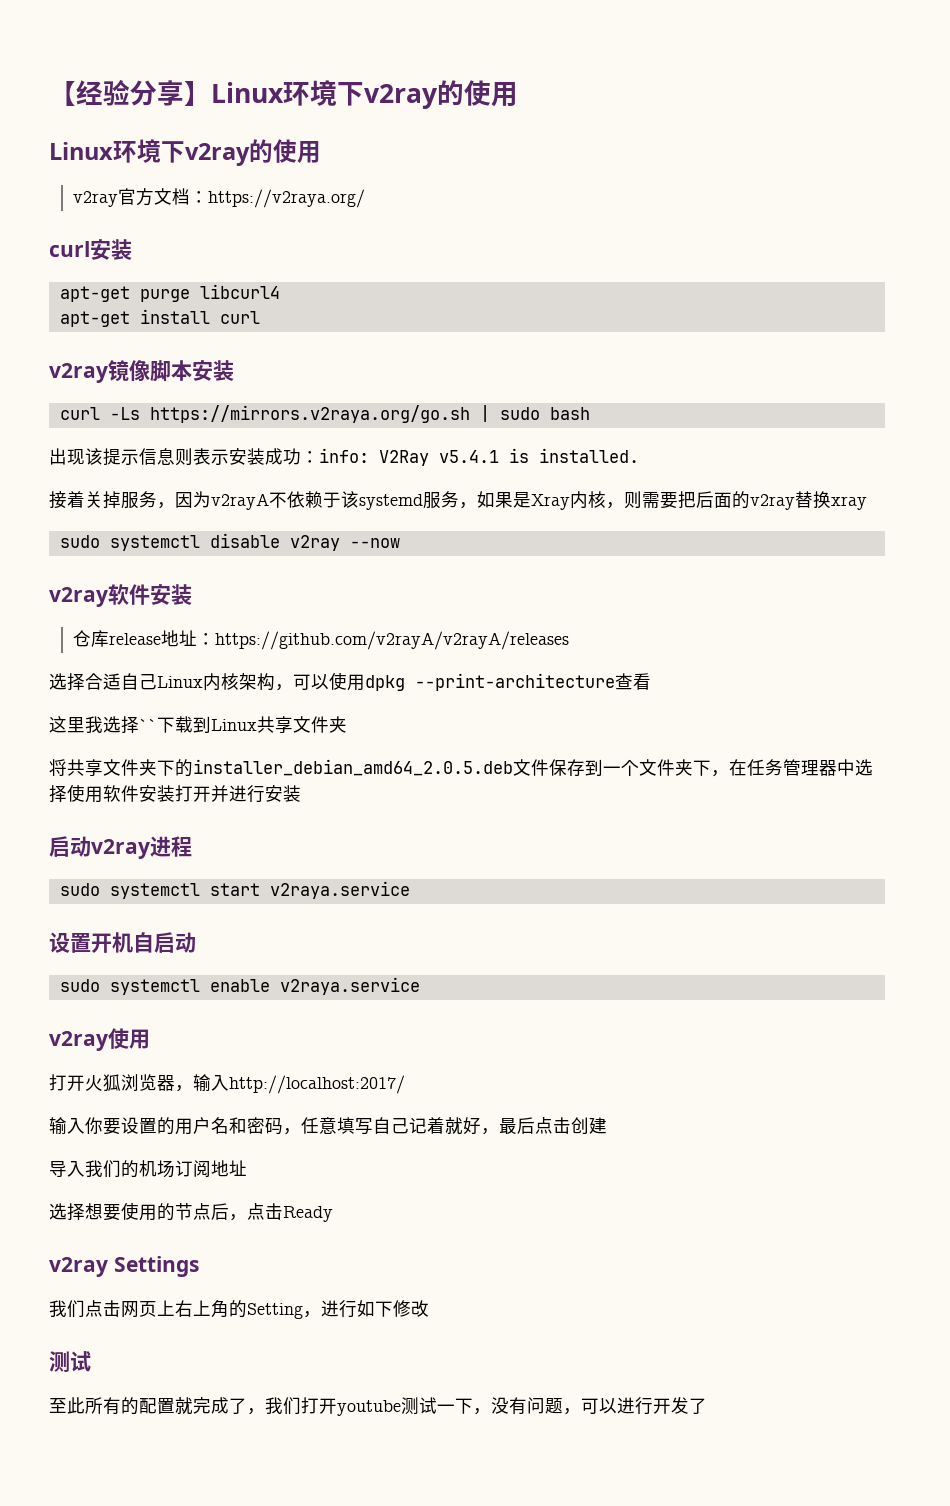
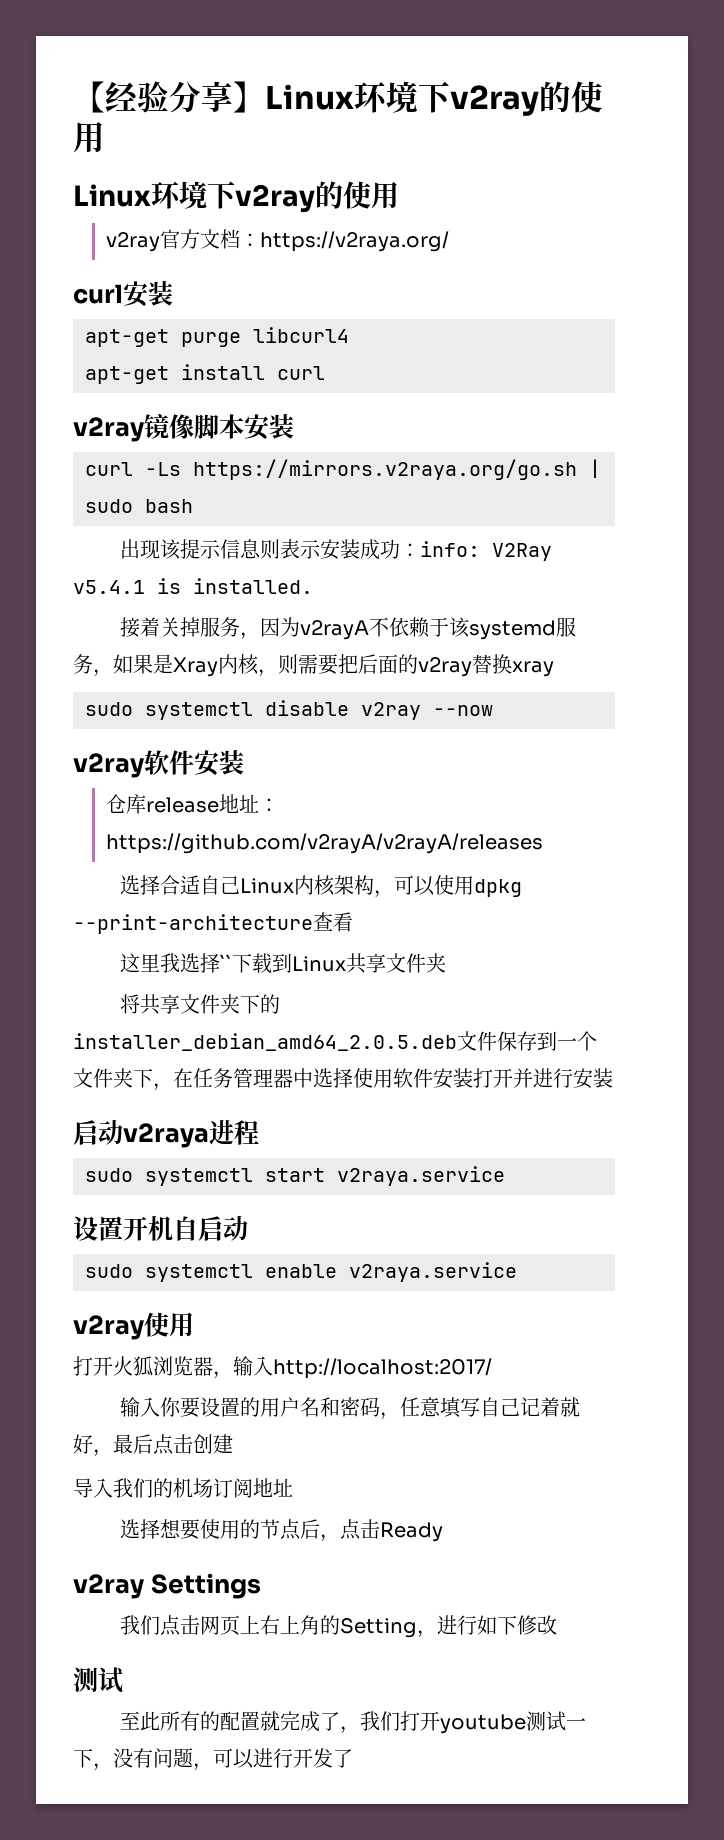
- 启动v2ray进程
+ 启动v2raya进程

